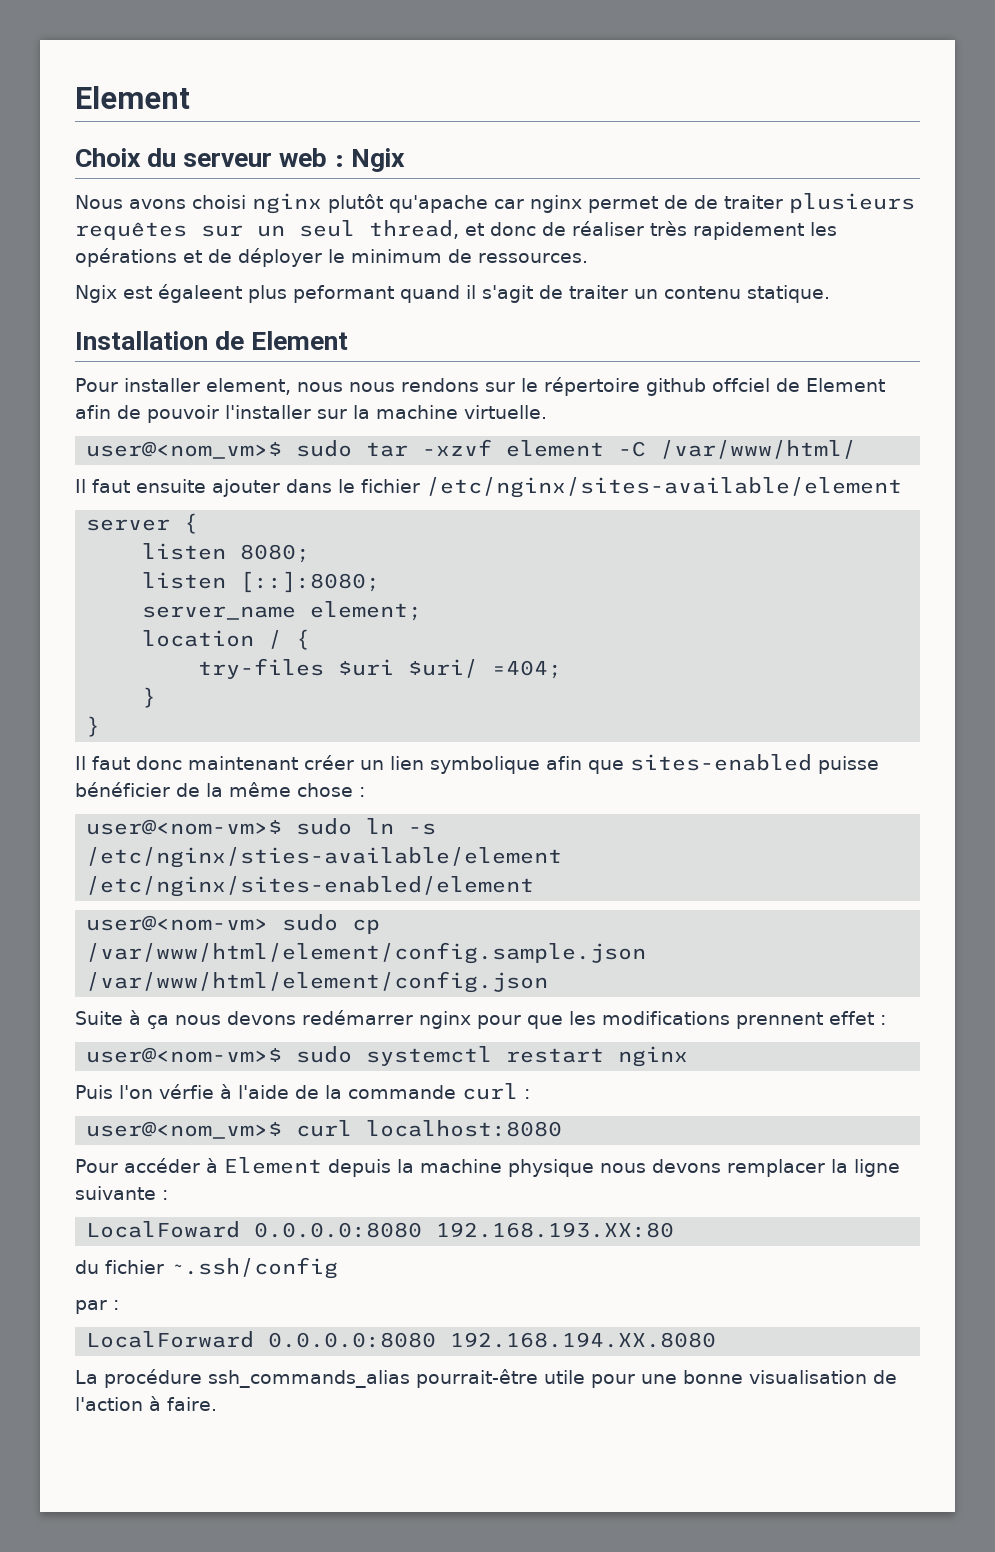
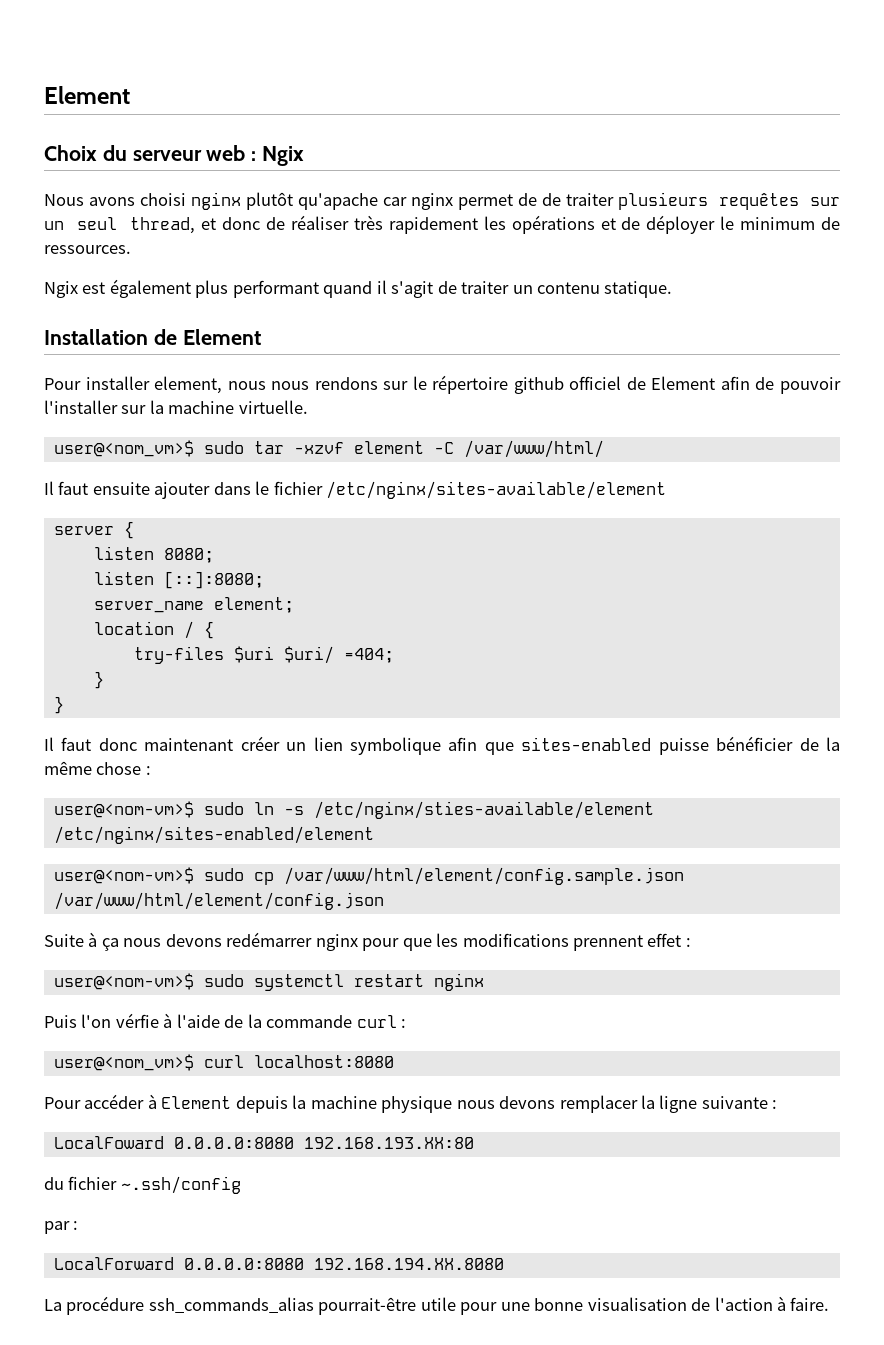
- Ngix est égaleent plus peformant quand il s'agit de traiter un contenu statique.
+ Ngix est également plus performant quand il s'agit de traiter un contenu statique.
- Pour installer element, nous nous rendons sur le répertoire github offciel de Element afin de pouvoir l'installer sur la machine virtuelle.
+ Pour installer element, nous nous rendons sur le répertoire github officiel de Element afin de pouvoir l'installer sur la machine virtuelle.
- user@<nom-vm> sudo cp /var/www/html/element/config.sample.json /var/www/html/element/config.json
+ user@<nom-vm>$ sudo cp /var/www/html/element/config.sample.json /var/www/html/element/config.json

